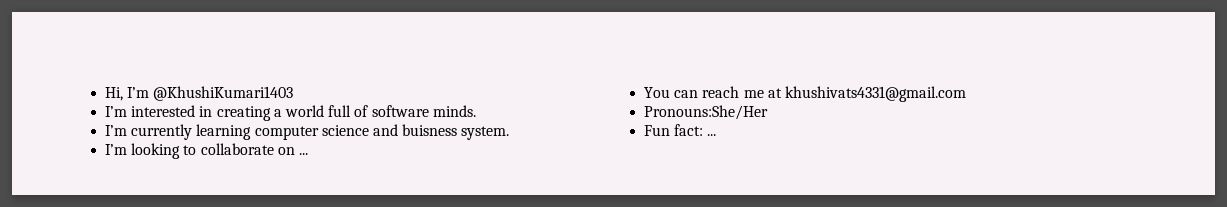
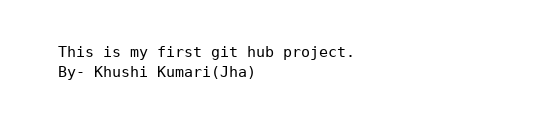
- Hi, I’m @KhushiKumari1403
- I’m interested in creating a world full of software minds.
- I’m currently learning computer science and buisness system.
- I’m looking to collaborate on ...
- You can reach me at khushivats4331@gmail.com
- Pronouns:She/Her
- Fun fact: ...
+ This is my first git hub project.
+ By- Khushi Kumari(Jha)

